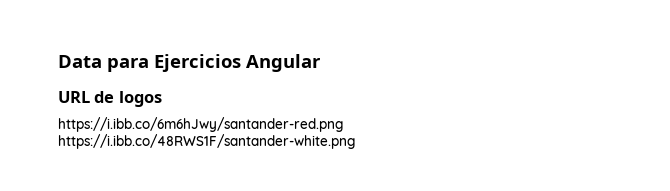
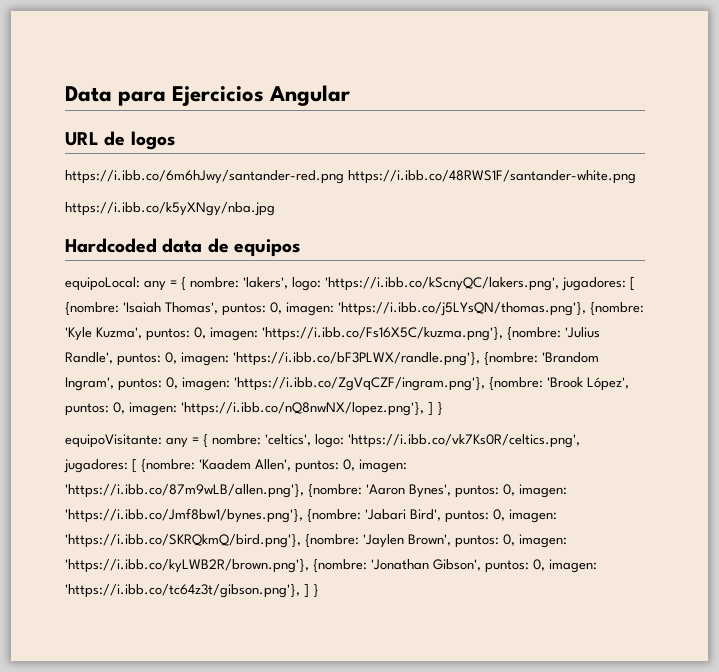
+ https://i.ibb.co/k5yXNgy/nba.jpg
+ Hardcoded data de equipos
+ equipoLocal: any = { nombre: 'lakers', logo: 'https://i.ibb.co/kScnyQC/lakers.png', jugadores: [ {nombre: 'Isaiah Thomas', puntos: 0, imagen: 'https://i.ibb.co/j5LYsQN/thomas.png'}, {nombre: 'Kyle Kuzma', puntos: 0, imagen: 'https://i.ibb.co/Fs16X5C/kuzma.png'}, {nombre: 'Julius Randle', puntos: 0, imagen: 'https://i.ibb.co/bF3PLWX/randle.png'}, {nombre: 'Brandom Ingram', puntos: 0, imagen: 'https://i.ibb.co/ZgVqCZF/ingram.png'}, {nombre: 'Brook López', puntos: 0, imagen: 'https://i.ibb.co/nQ8nwNX/lopez.png'}, ] }
+ equipoVisitante: any = { nombre: 'celtics', logo: 'https://i.ibb.co/vk7Ks0R/celtics.png', jugadores: [ {nombre: 'Kaadem Allen', puntos: 0, imagen: 'https://i.ibb.co/87m9wLB/allen.png'}, {nombre: 'Aaron Bynes', puntos: 0, imagen: 'https://i.ibb.co/Jmf8bw1/bynes.png'}, {nombre: 'Jabari Bird', puntos: 0, imagen: 'https://i.ibb.co/SKRQkmQ/bird.png'}, {nombre: 'Jaylen Brown', puntos: 0, imagen: 'https://i.ibb.co/kyLWB2R/brown.png'}, {nombre: 'Jonathan Gibson', puntos: 0, imagen: 'https://i.ibb.co/tc64z3t/gibson.png'}, ] }

